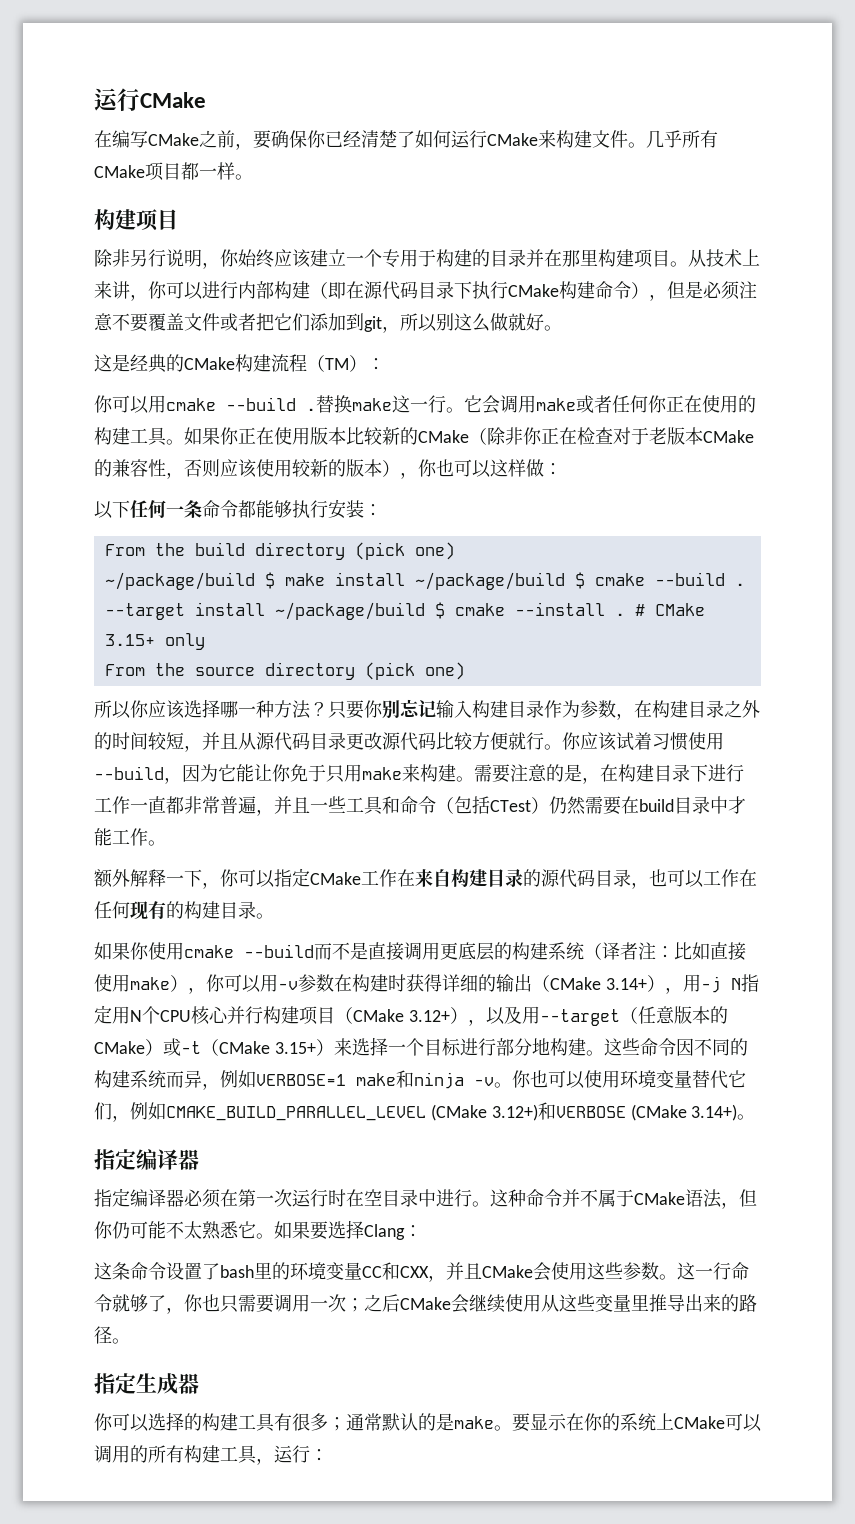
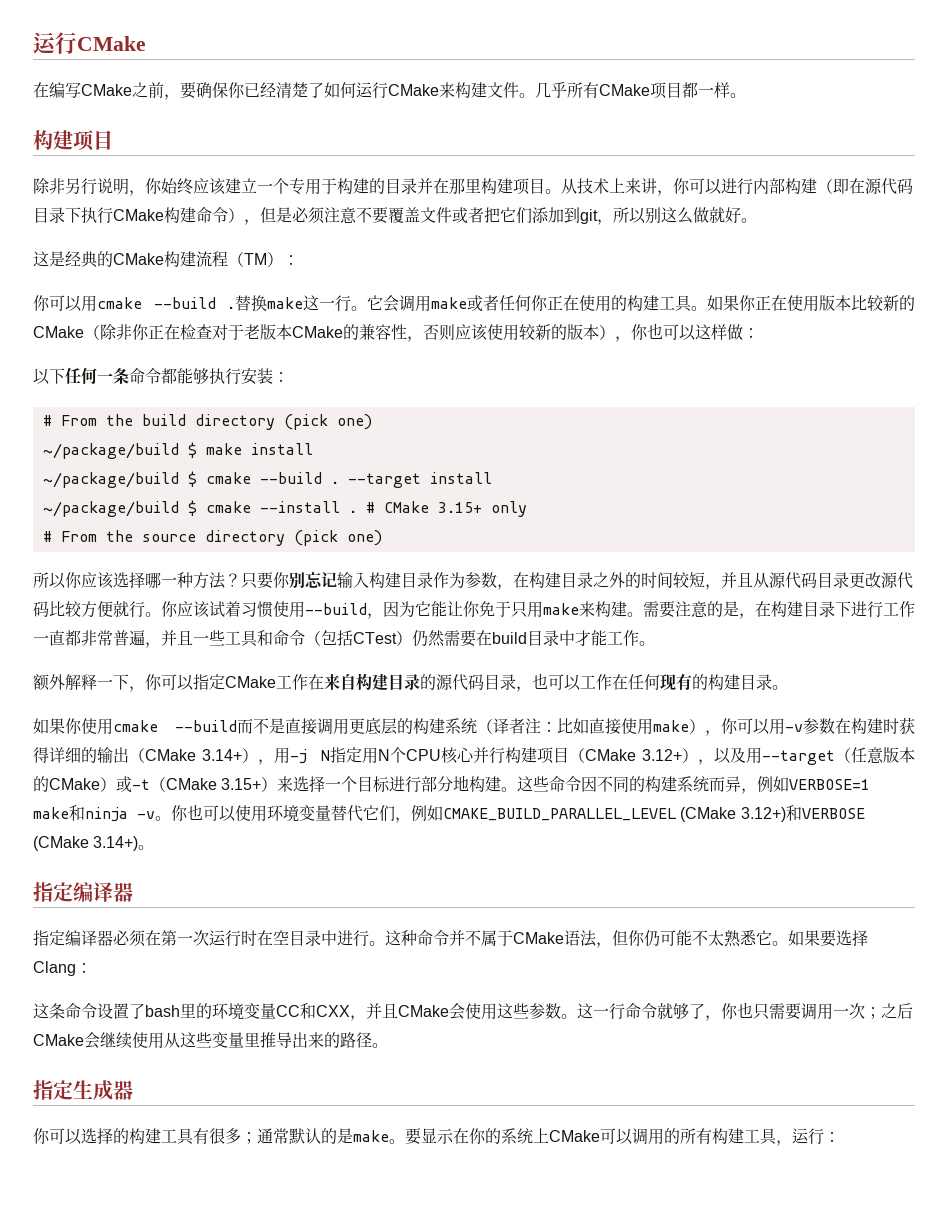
- From the build directory (pick one)
+ # From the build directory (pick one)
- ~/package/build $ make install ~/package/build $ cmake --build .
+ ~/package/build $ make install
+ ~/package/build $ cmake --build .
- --target install ~/package/build $ cmake --install .
+ --target install
+ ~/package/build $ cmake --install .
- From the source directory (pick one)
+ # From the source directory (pick one)

